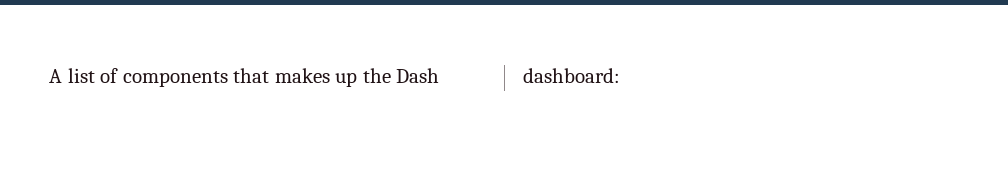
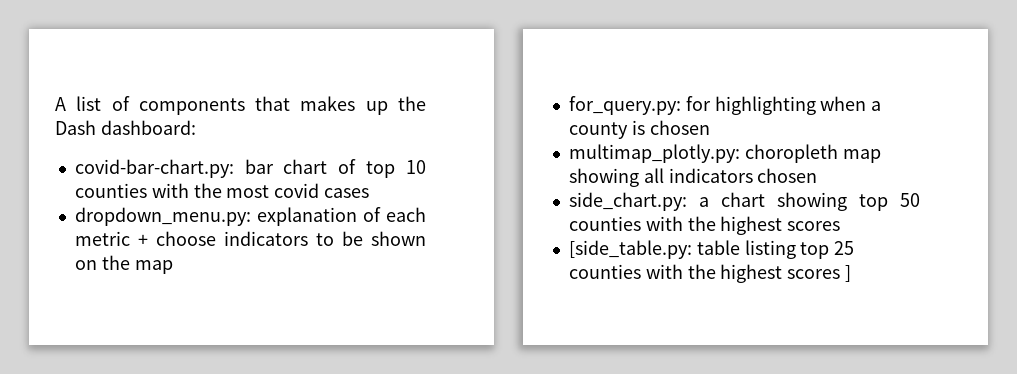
+ covid-bar-chart.py: bar chart of top 10 counties with the most covid cases
+ dropdown_menu.py: explanation of each metric + choose indicators to be shown on the map
+ for_query.py: for highlighting when a county is chosen
+ multimap_plotly.py: choropleth map showing all indicators chosen
+ side_chart.py: a chart showing top 50 counties with the highest scores
+ [side_table.py: table listing top 25 counties with the highest scores ]

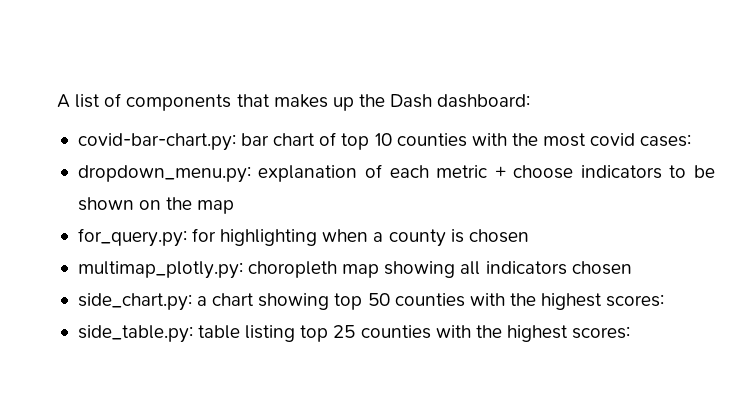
- covid-bar-chart.py: bar chart of top 10 counties with the most covid cases
+ covid-bar-chart.py: bar chart of top 10 counties with the most covid cases:
- side_chart.py: a chart showing top 50 counties with the highest scores
- [side_table.py: table listing top 25 counties with the highest scores ]
+ side_chart.py: a chart showing top 50 counties with the highest scores:
+ side_table.py: table listing top 25 counties with the highest scores:

